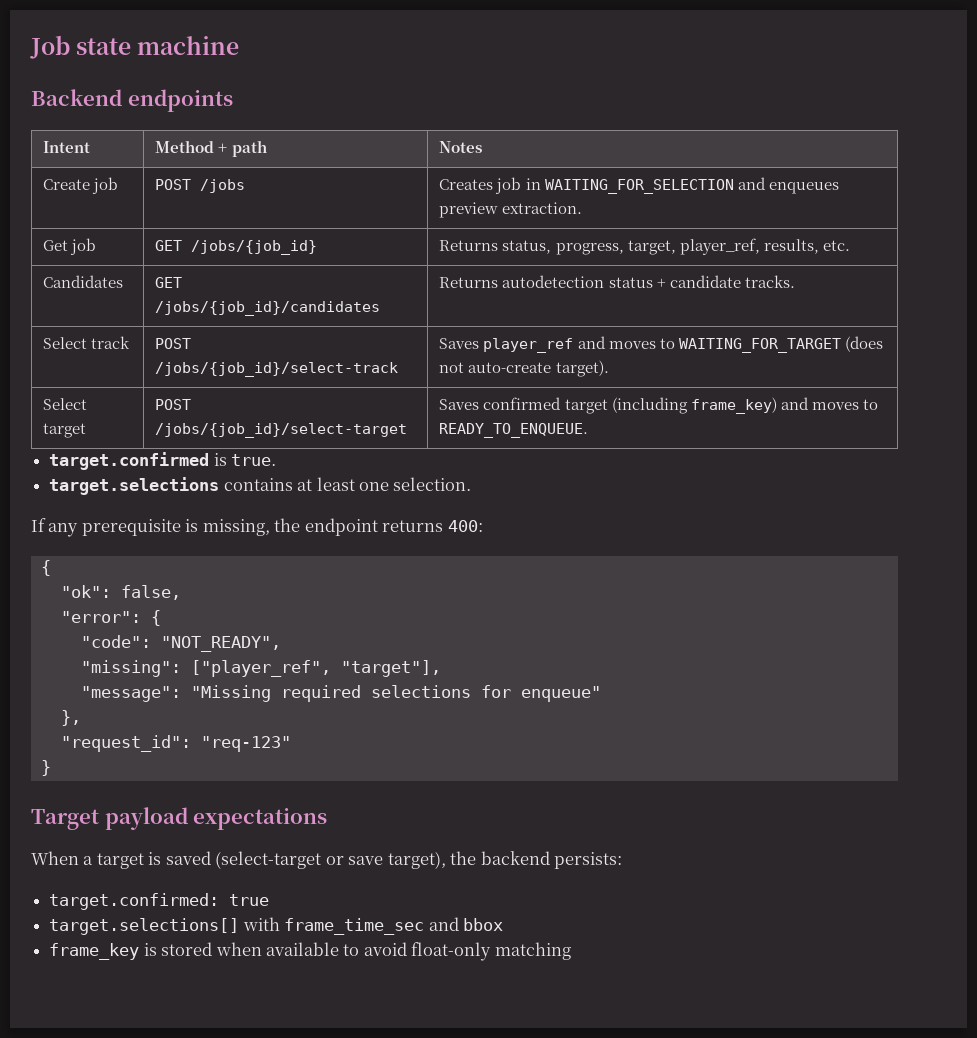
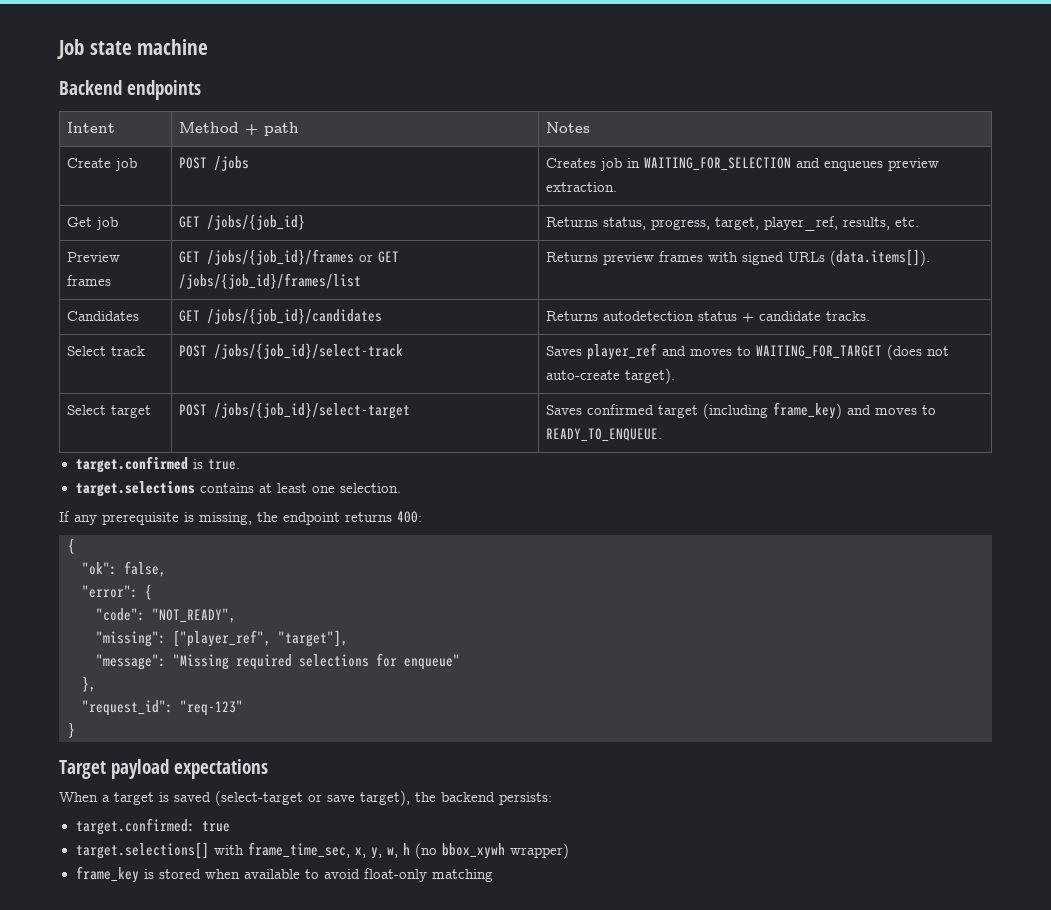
+ Preview frames | GET /jobs/{job_id}/frames or GET /jobs/{job_id}/frames/list | Returns preview frames with signed URLs (data.items[]).
- target.selections[] with frame_time_sec and bbox
+ target.selections[] with frame_time_sec, x, y, w, h (no bbox_xywh wrapper)

